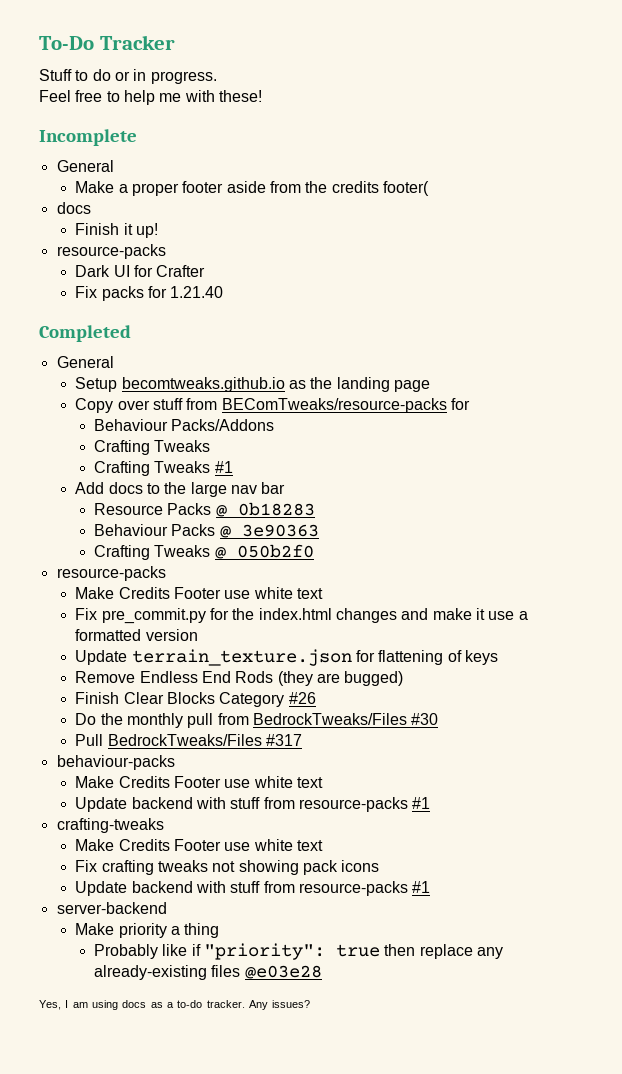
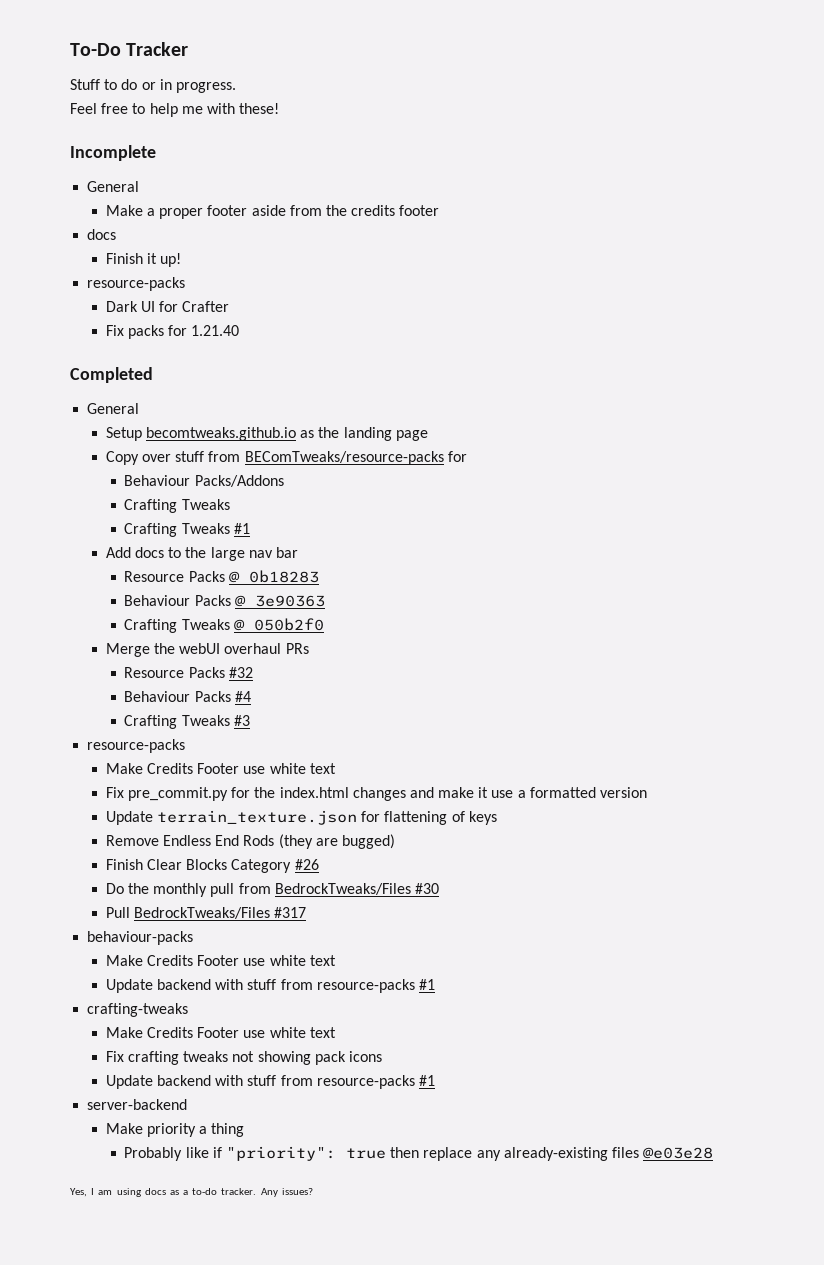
- Make a proper footer aside from the credits footer(
+ Make a proper footer aside from the credits footer
+ Merge the webUI overhaul PRs
+ Resource Packs #32
+ Behaviour Packs #4
+ Crafting Tweaks #3

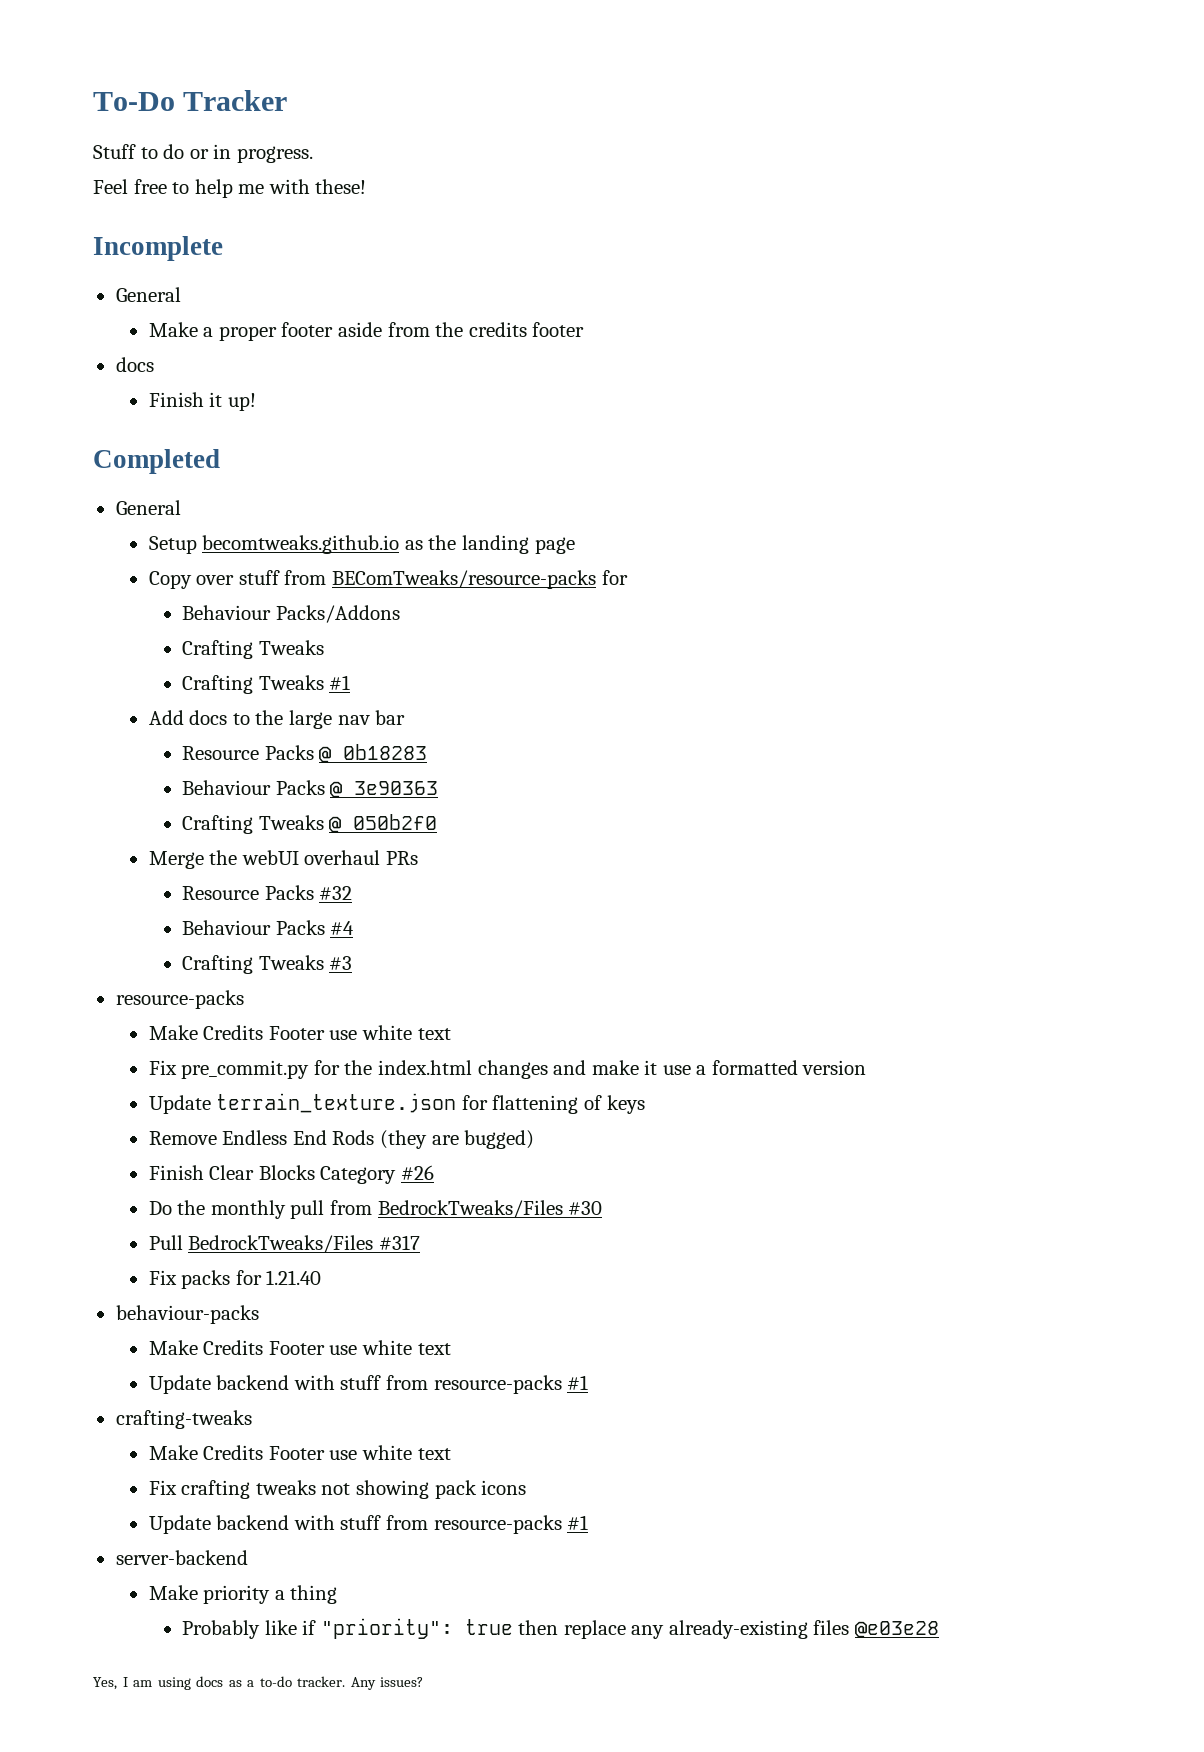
  Finish it up!
- resource-packs
- Dark UI for Crafter
- Fix packs for 1.21.40
+ Fix packs for 1.21.40

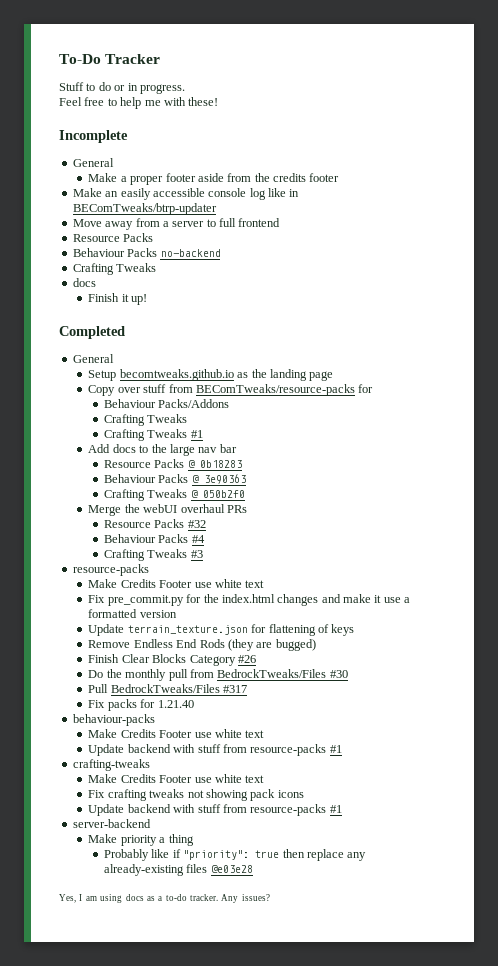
+ Make an easily accessible console log like in BEComTweaks/btrp-updater
+ Move away from a server to full frontend
+ Resource Packs
+ Behaviour Packs no-backend
+ Crafting Tweaks

